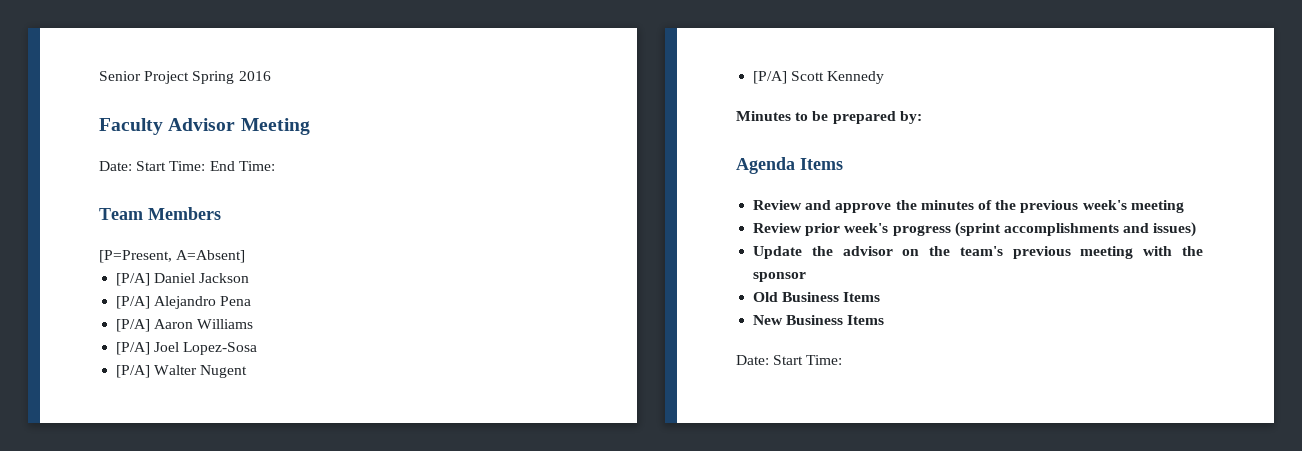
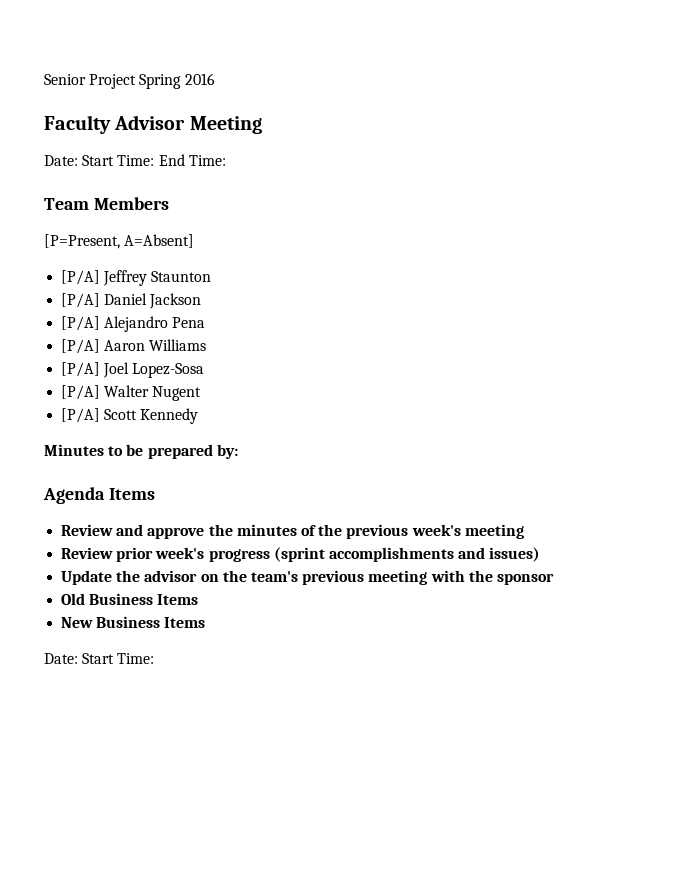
+ [P/A] Jeffrey Staunton

